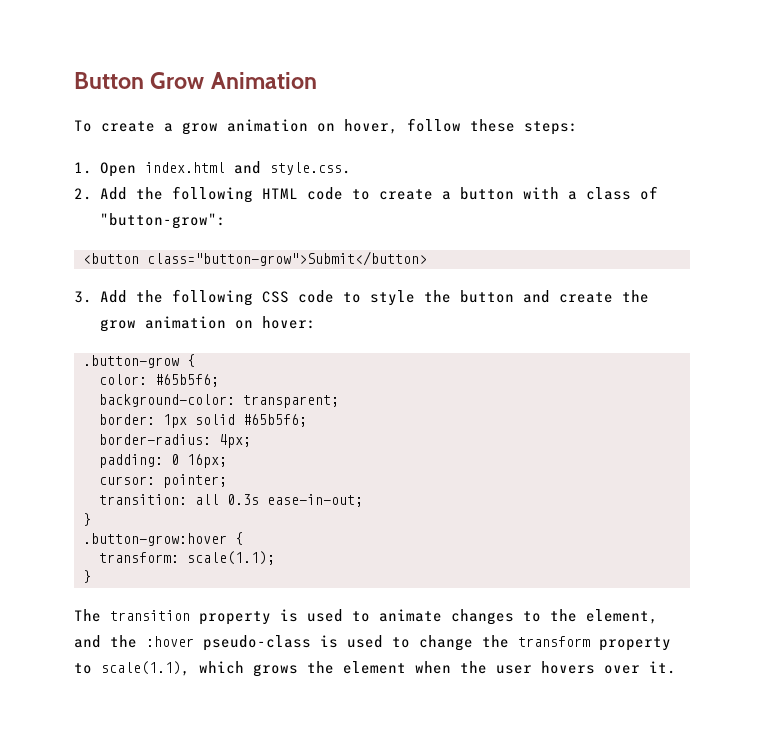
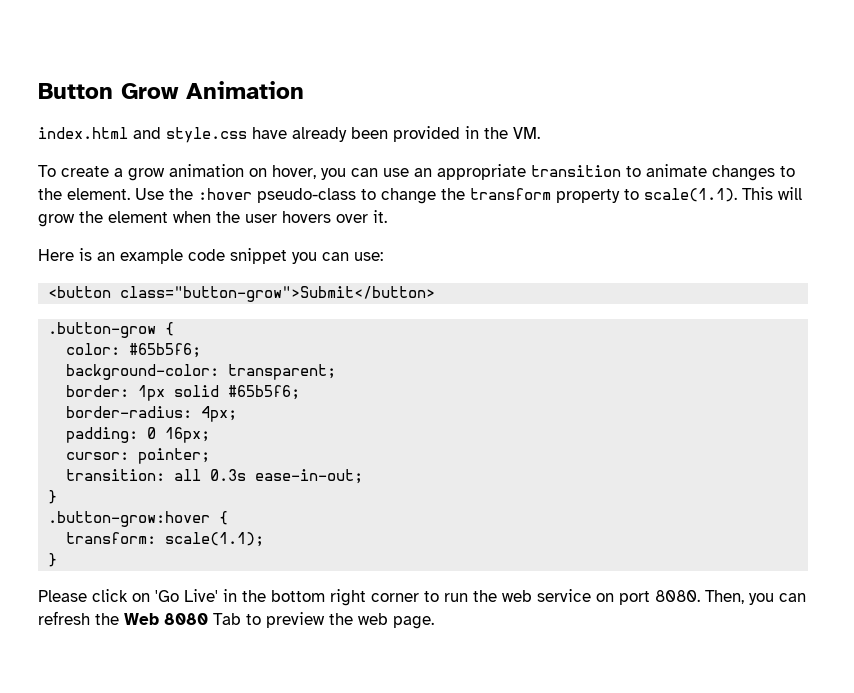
+ index.html and style.css have already been provided in the VM.
- To create a grow animation on hover, follow these steps:
- 1. Open index.html and style.css.
- 2. Add the following HTML code to create a button with a class of "button-grow":
+ To create a grow animation on hover, you can use an appropriate transition to animate changes to the element. Use the :hover pseudo-class to change the transform property to scale(1.1). This will grow the element when the user hovers over it.
+ Here is an example code snippet you can use:
  <button class="button-grow">Submit</button>
- 3. Add the following CSS code to style the button and create the grow animation on hover:
- The transition property is used to animate changes to the element, and the :hover pseudo-class is used to change the transform property to scale(1.1), which grows the element when the user hovers over it.
+ Please click on 'Go Live' in the bottom right corner to run the web service on port 8080. Then, you can refresh the Web 8080 Tab to preview the web page.

